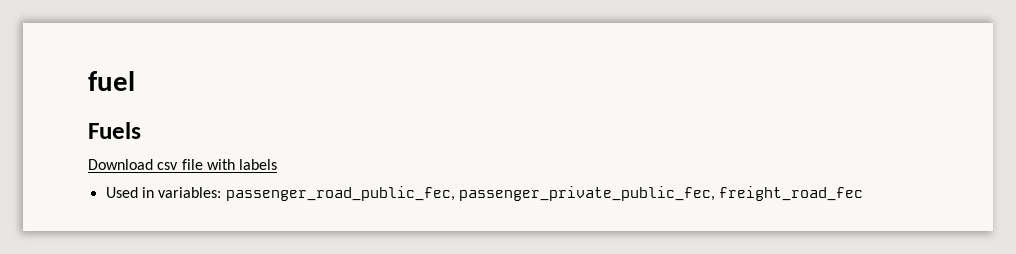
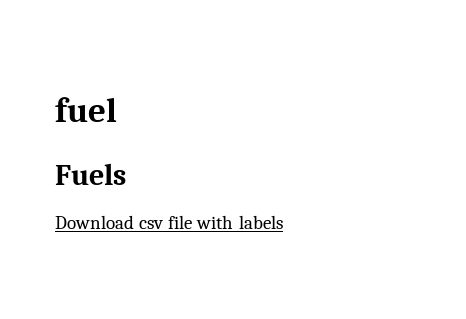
- Used in variables: passenger_road_public_fec, passenger_private_public_fec, freight_road_fec

